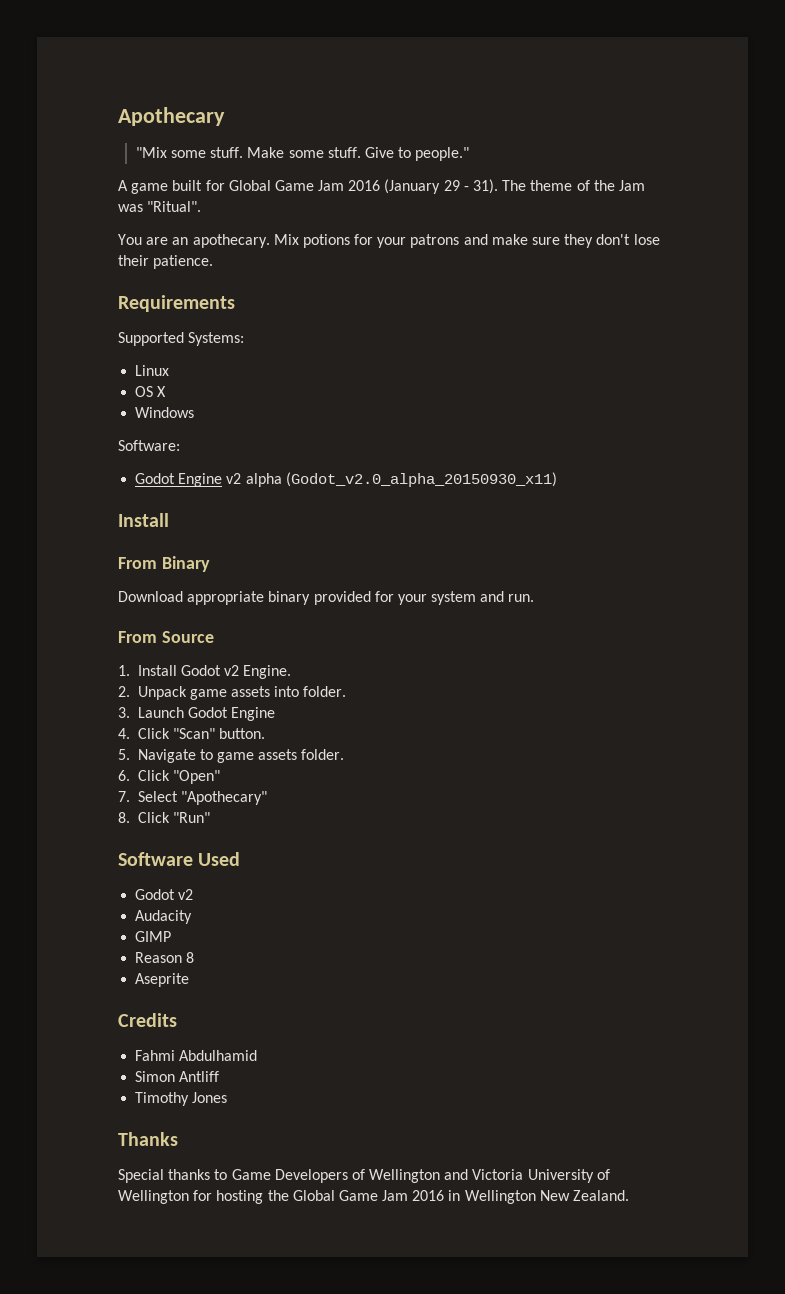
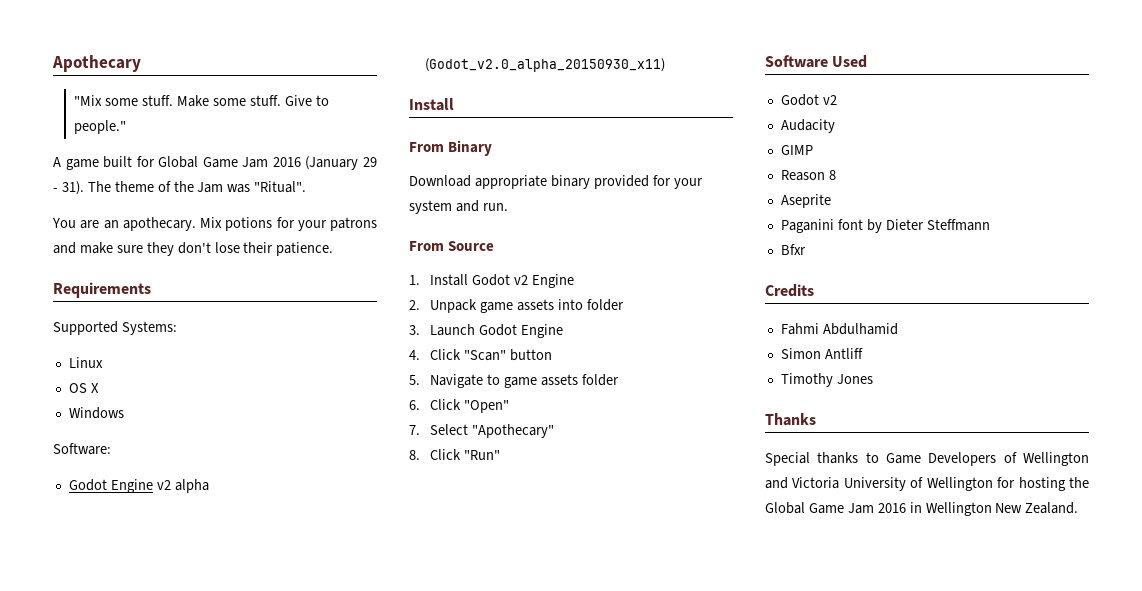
- 1. Install Godot v2 Engine.
+ 1. Install Godot v2 Engine
- 2. Unpack game assets into folder.
+ 2. Unpack game assets into folder
- 4. Click "Scan" button.
+ 4. Click "Scan" button
- 5. Navigate to game assets folder.
+ 5. Navigate to game assets folder
+ Paganini font by Dieter Steffmann
+ Bfxr

